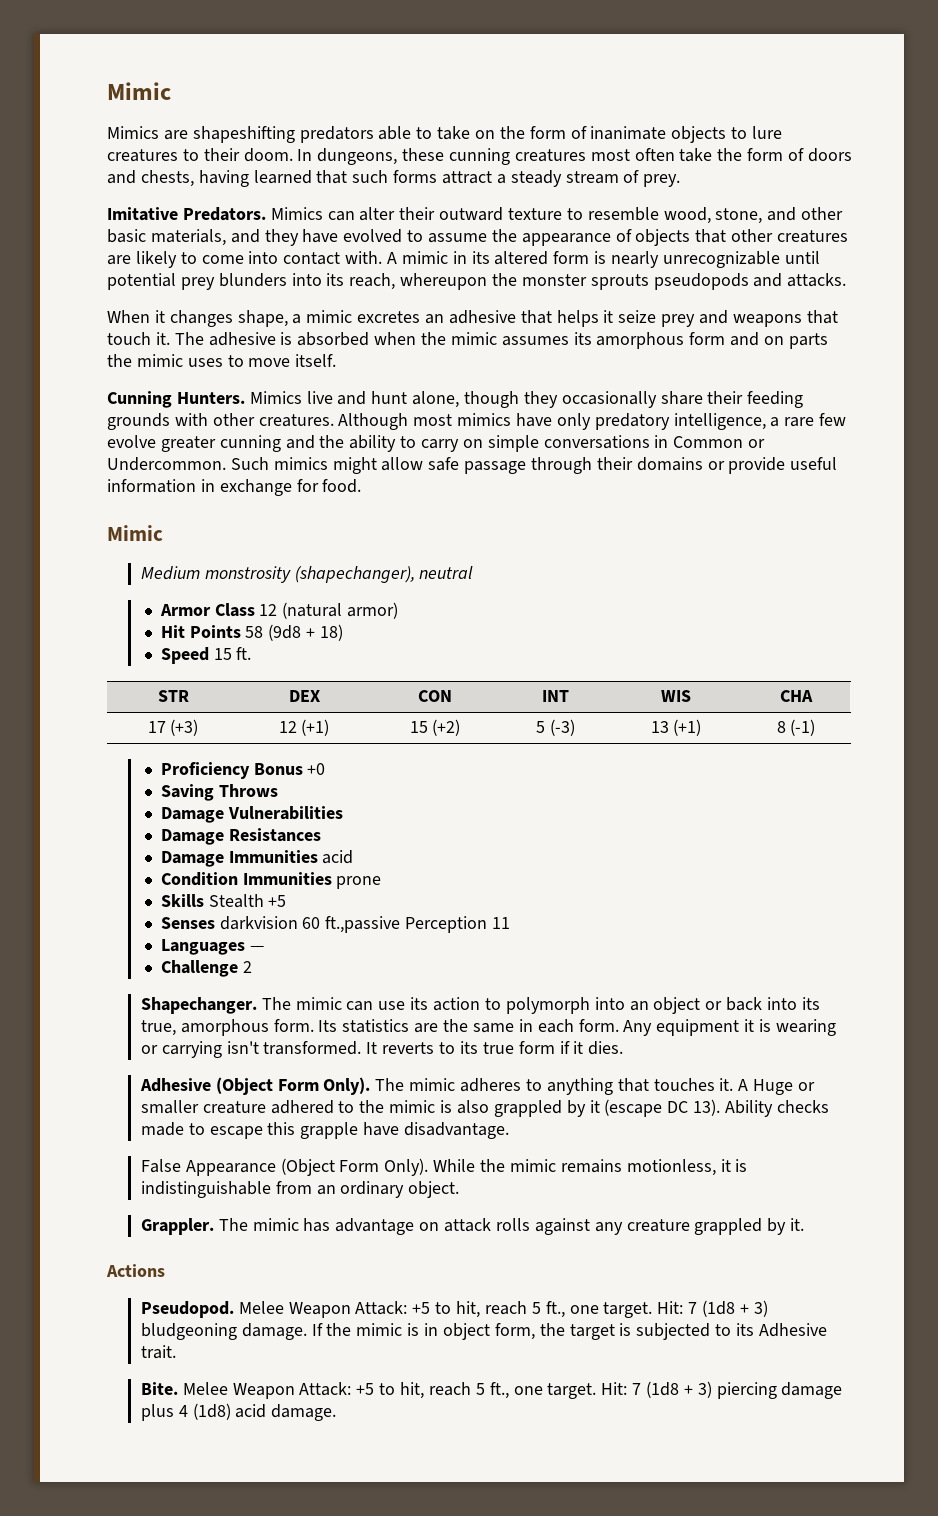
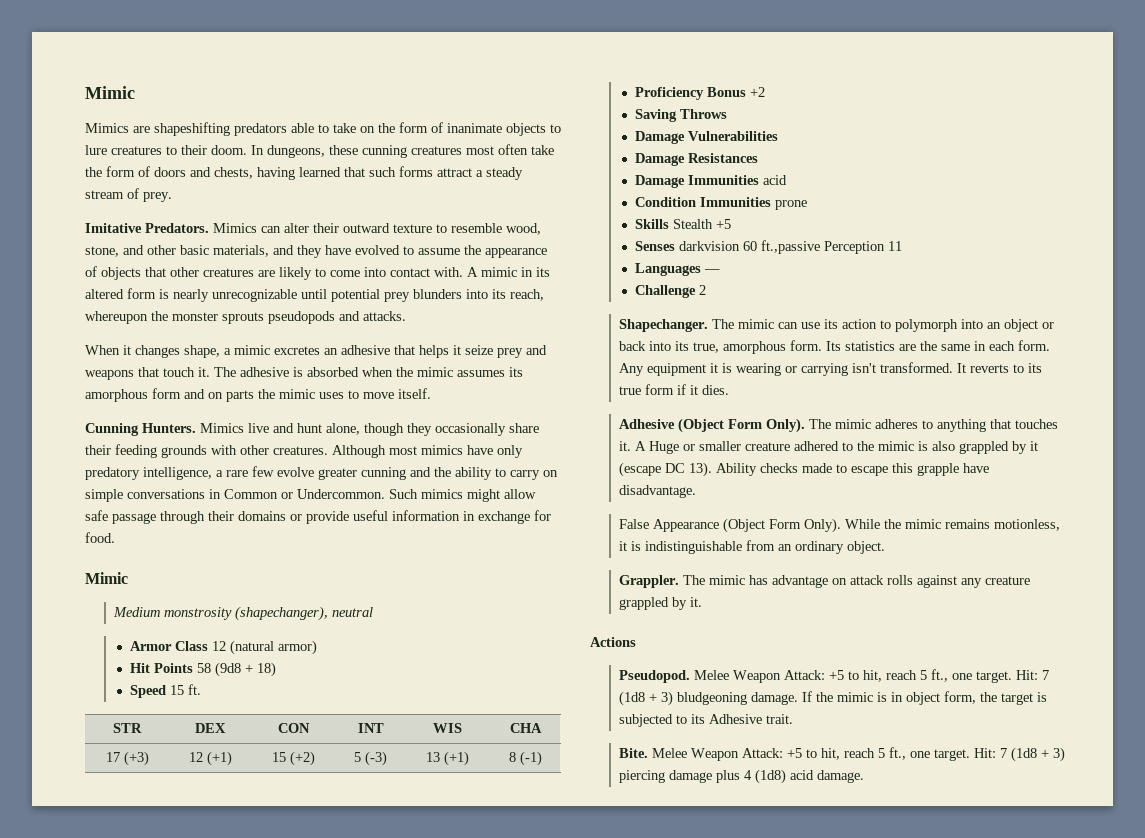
- Proficiency Bonus +0
+ Proficiency Bonus +2

